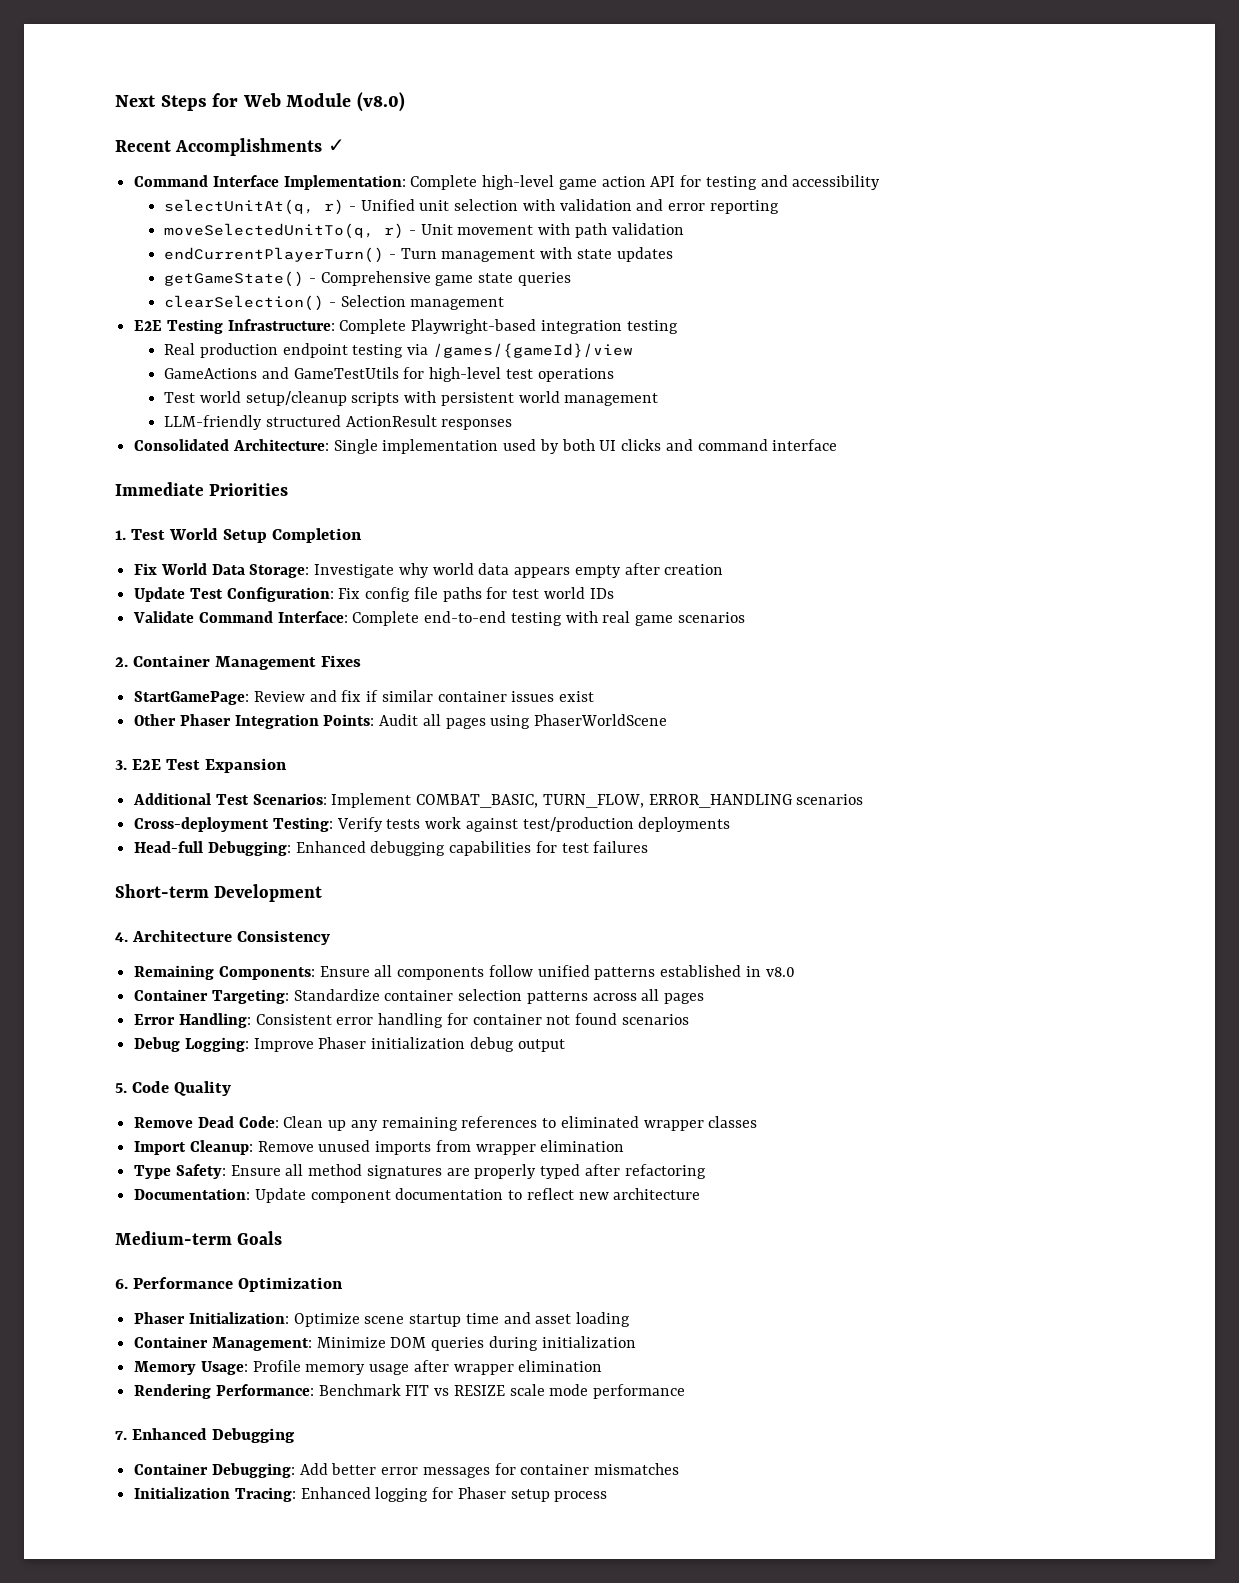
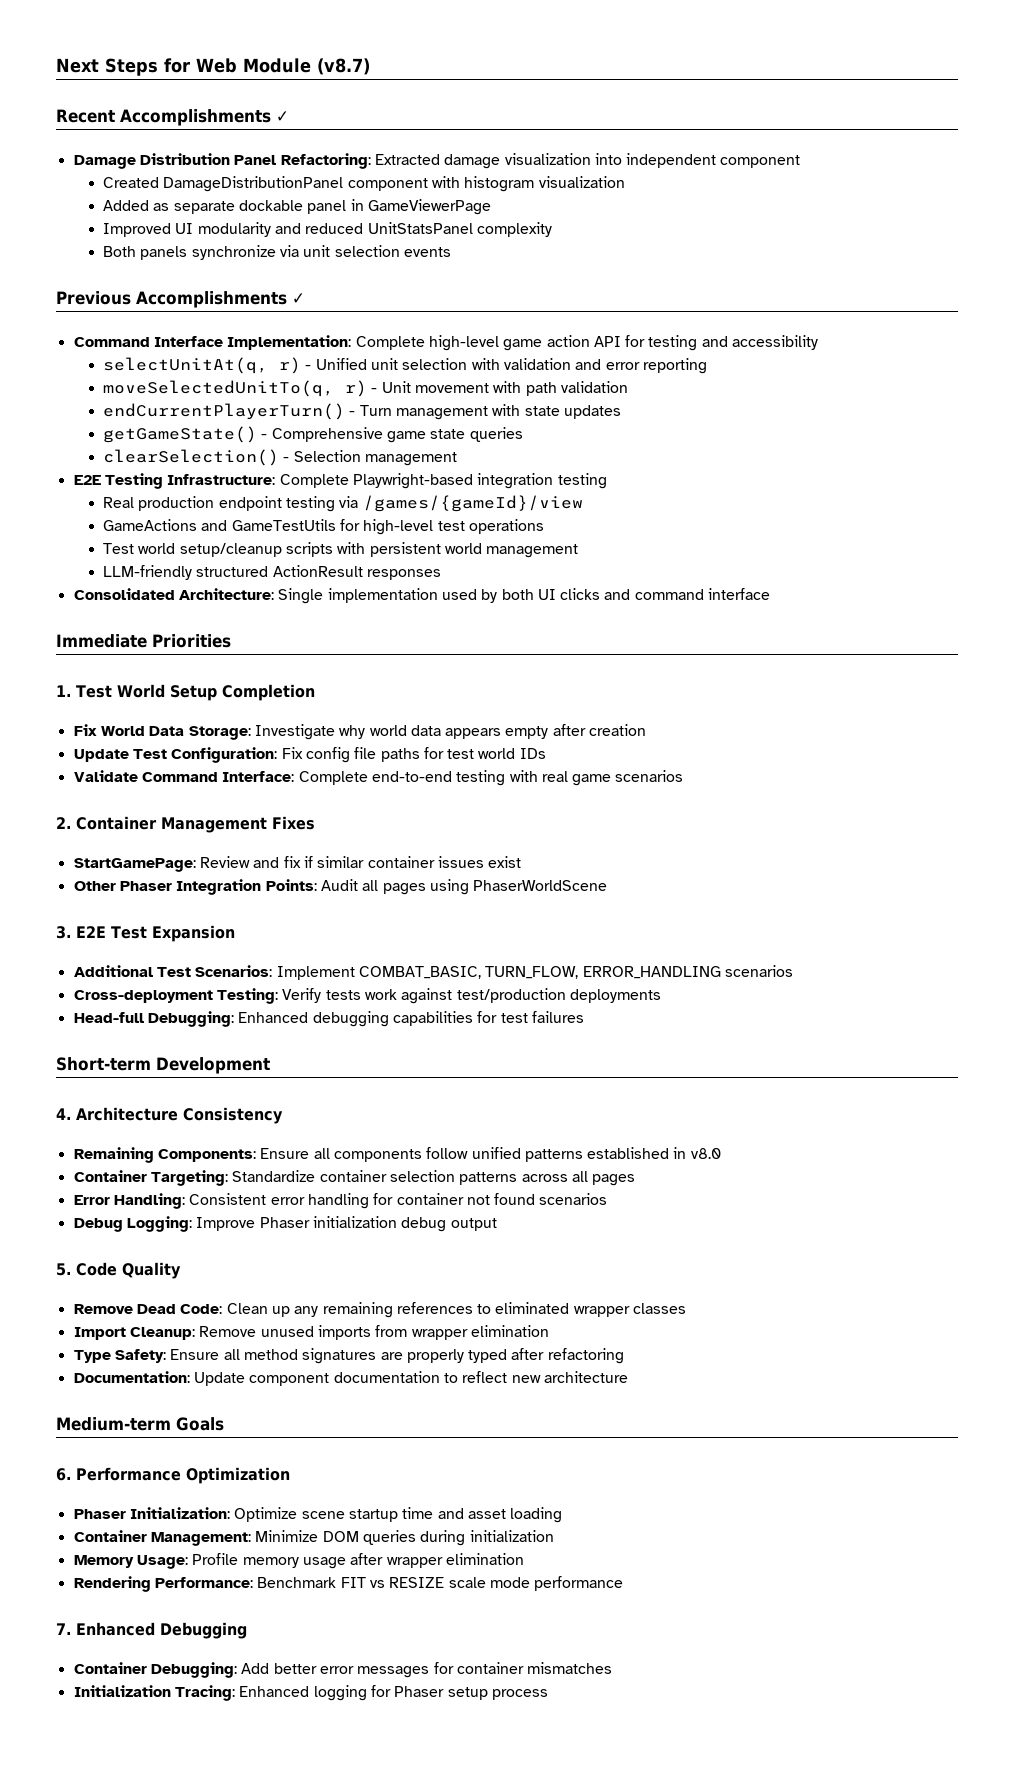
- Next Steps for Web Module (v8.0)
+ Next Steps for Web Module (v8.7)
+ Damage Distribution Panel Refactoring: Extracted damage visualization into independent component
+ Created DamageDistributionPanel component with histogram visualization
+ Added as separate dockable panel in GameViewerPage
+ Improved UI modularity and reduced UnitStatsPanel complexity
+ Both panels synchronize via unit selection events
+ Previous Accomplishments ✓

